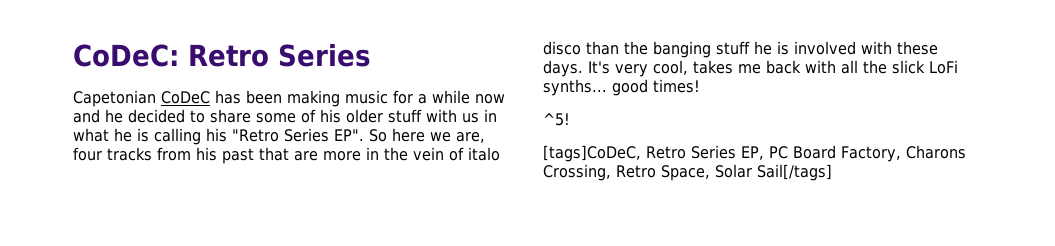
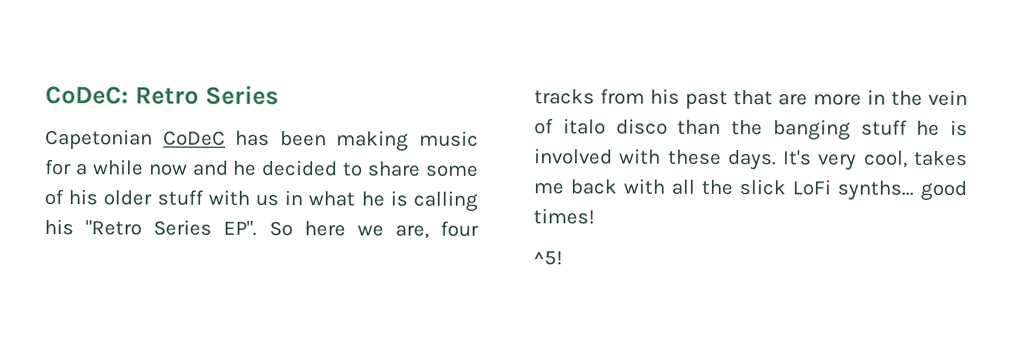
- [tags]CoDeC, Retro Series EP, PC Board Factory, Charons Crossing, Retro Space, Solar Sail[/tags]

